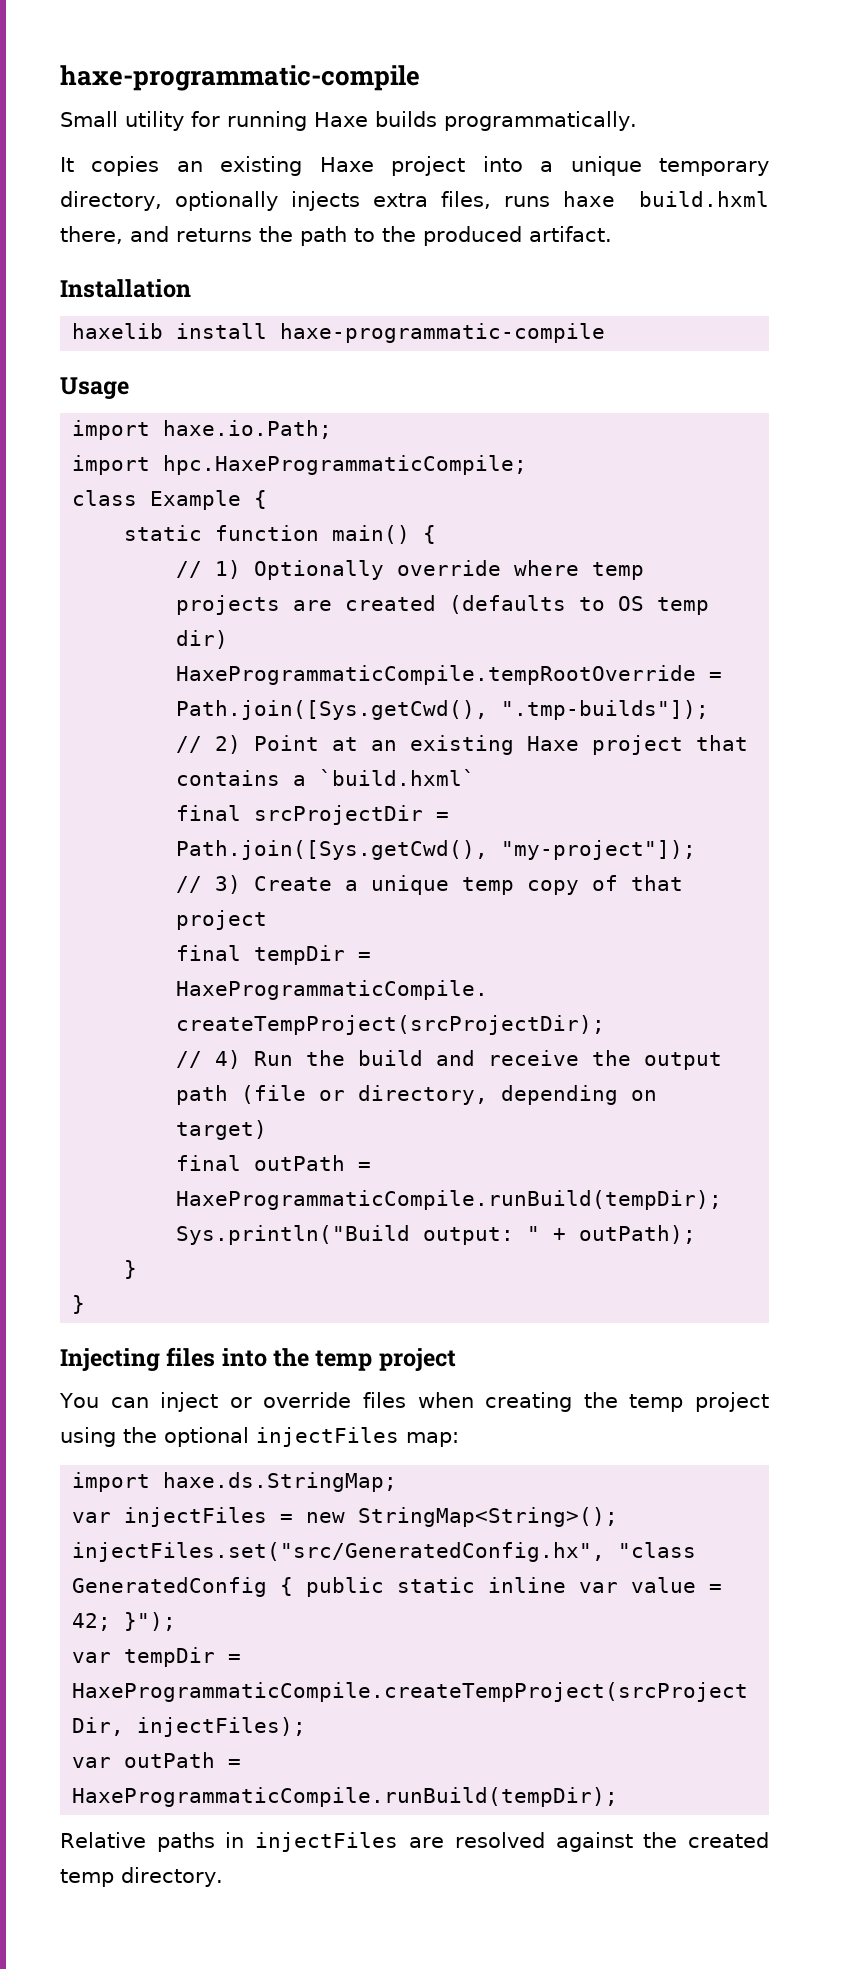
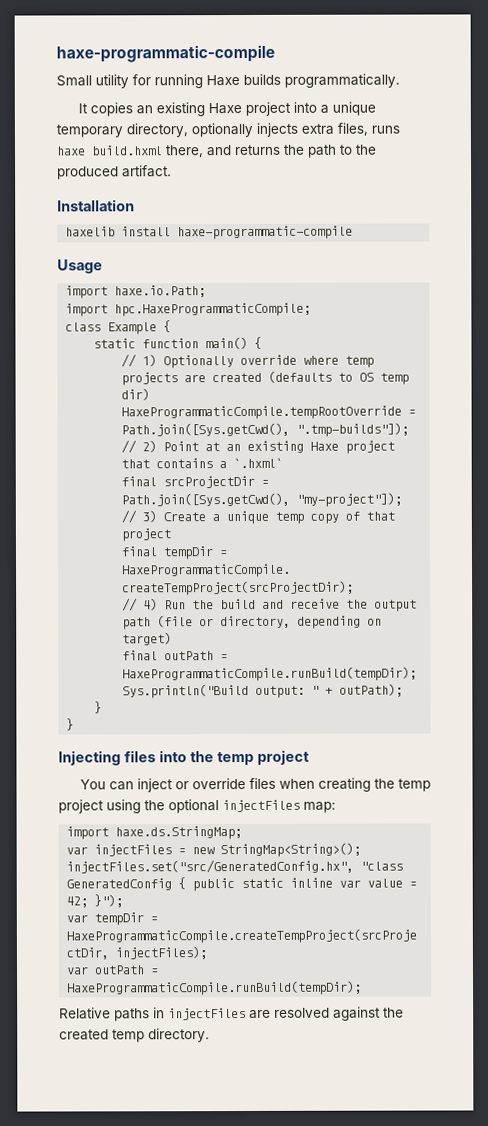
- // 2) Point at an existing Haxe project that contains a `build.hxml`
+ // 2) Point at an existing Haxe project that contains a `.hxml`

